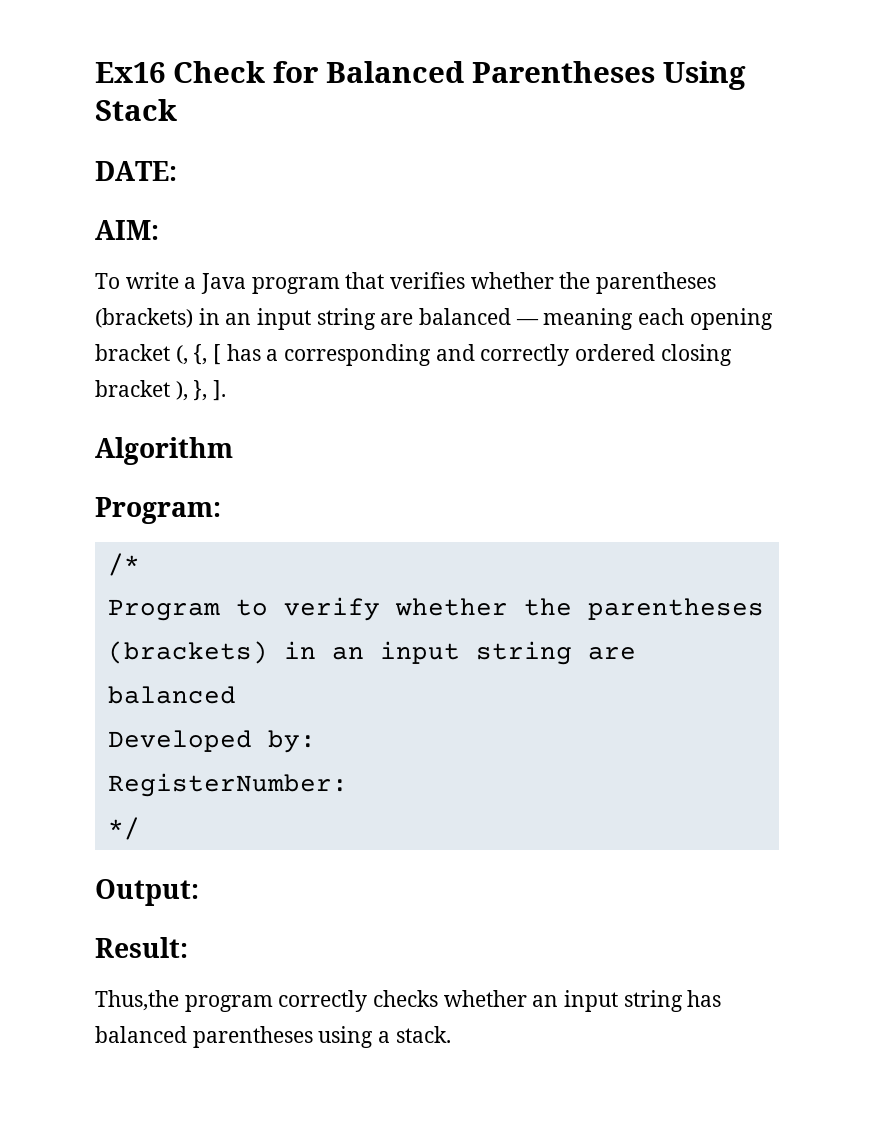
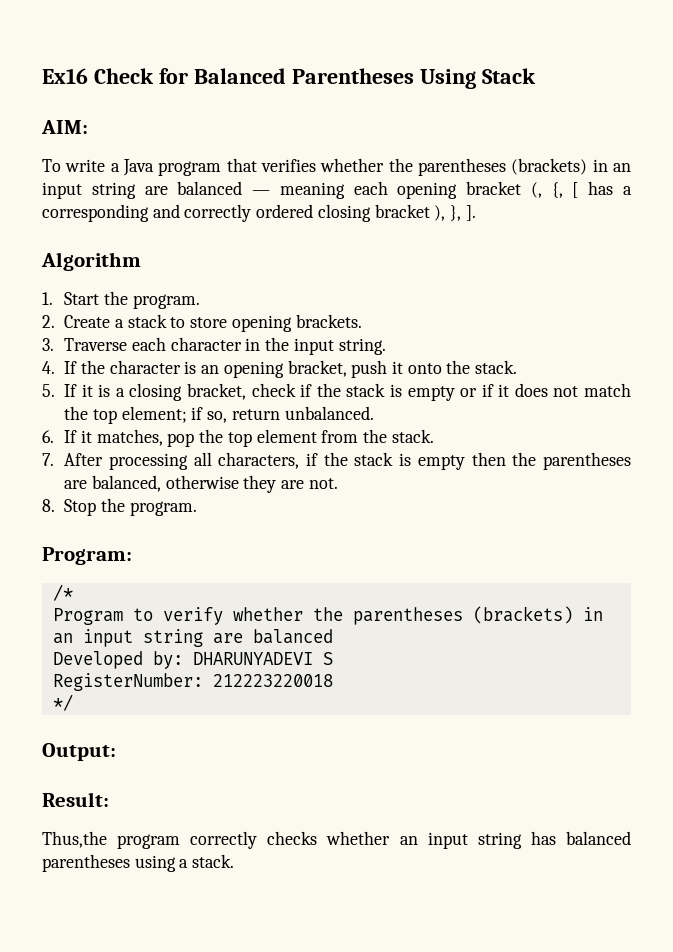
- DATE:
+ 1. Start the program.
+ 2. Create a stack to store opening brackets.
+ 3. Traverse each character in the input string.
+ 4. If the character is an opening bracket, push it onto the stack.
+ 5. If it is a closing bracket, check if the stack is empty or if it does not match the top element; if so, return unbalanced.
+ 6. If it matches, pop the top element from the stack.
+ 7. After processing all characters, if the stack is empty then the parentheses are balanced, otherwise they are not.
+ 8. Stop the program.
- Developed by:
+ Developed by: DHARUNYADEVI S
- RegisterNumber:
+ RegisterNumber: 212223220018

